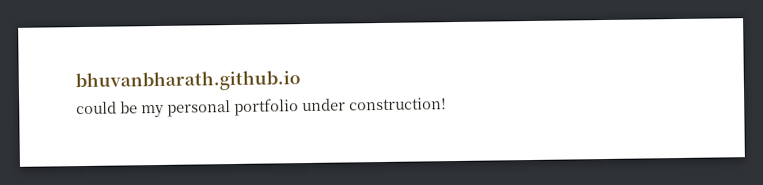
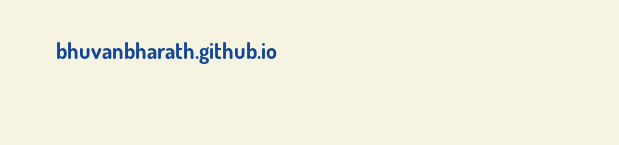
- could be my personal portfolio under construction!

